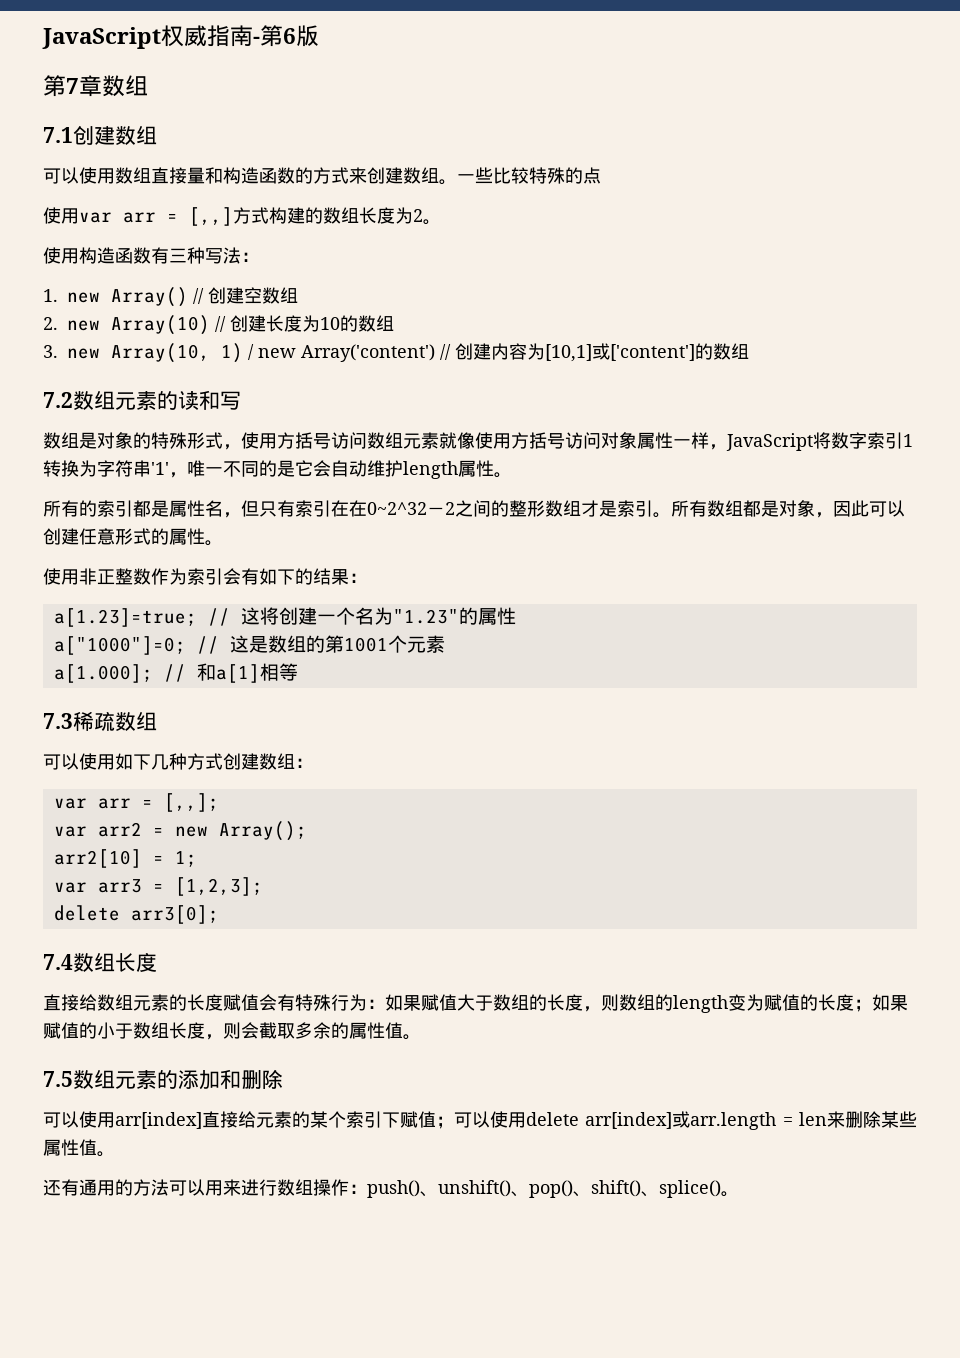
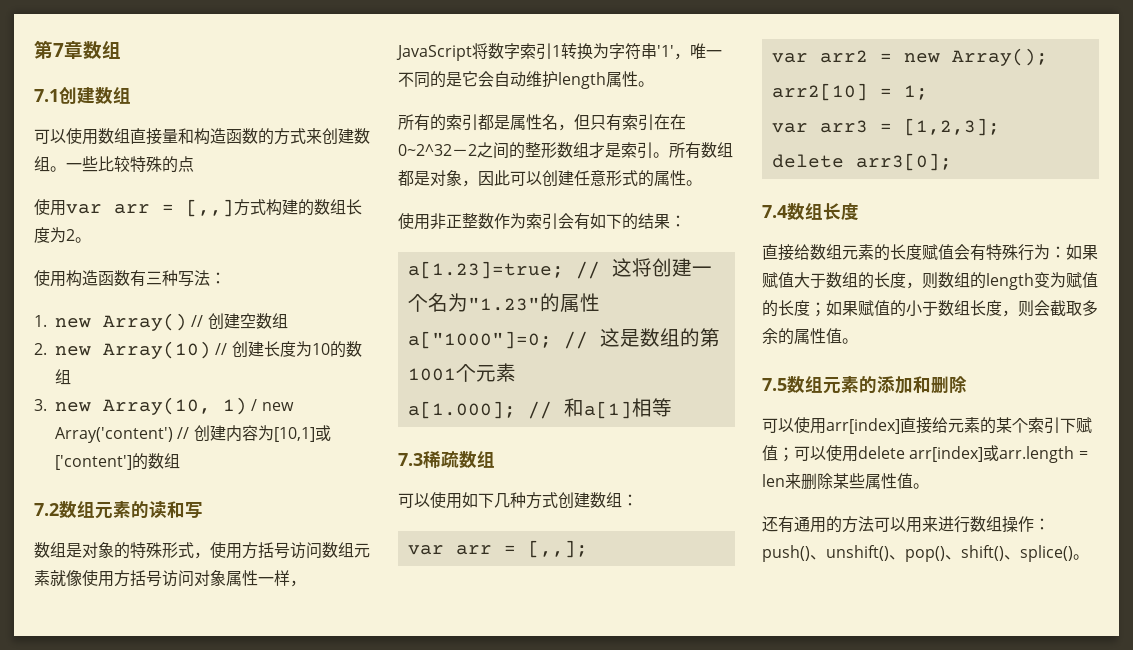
- JavaScript权威指南-第6版

